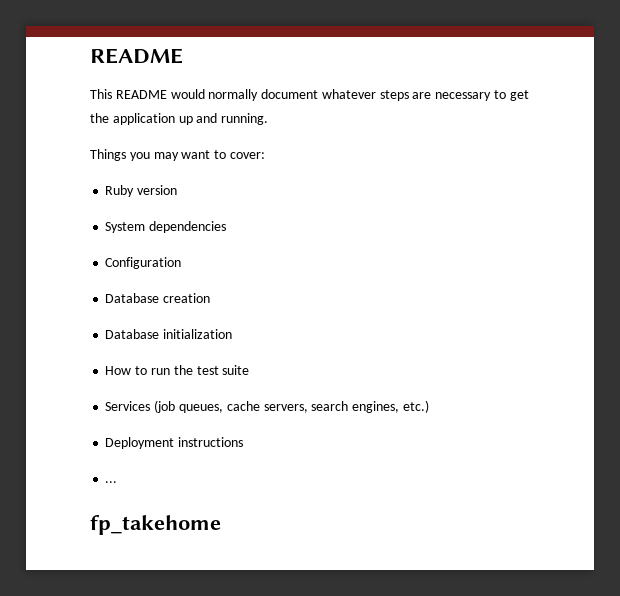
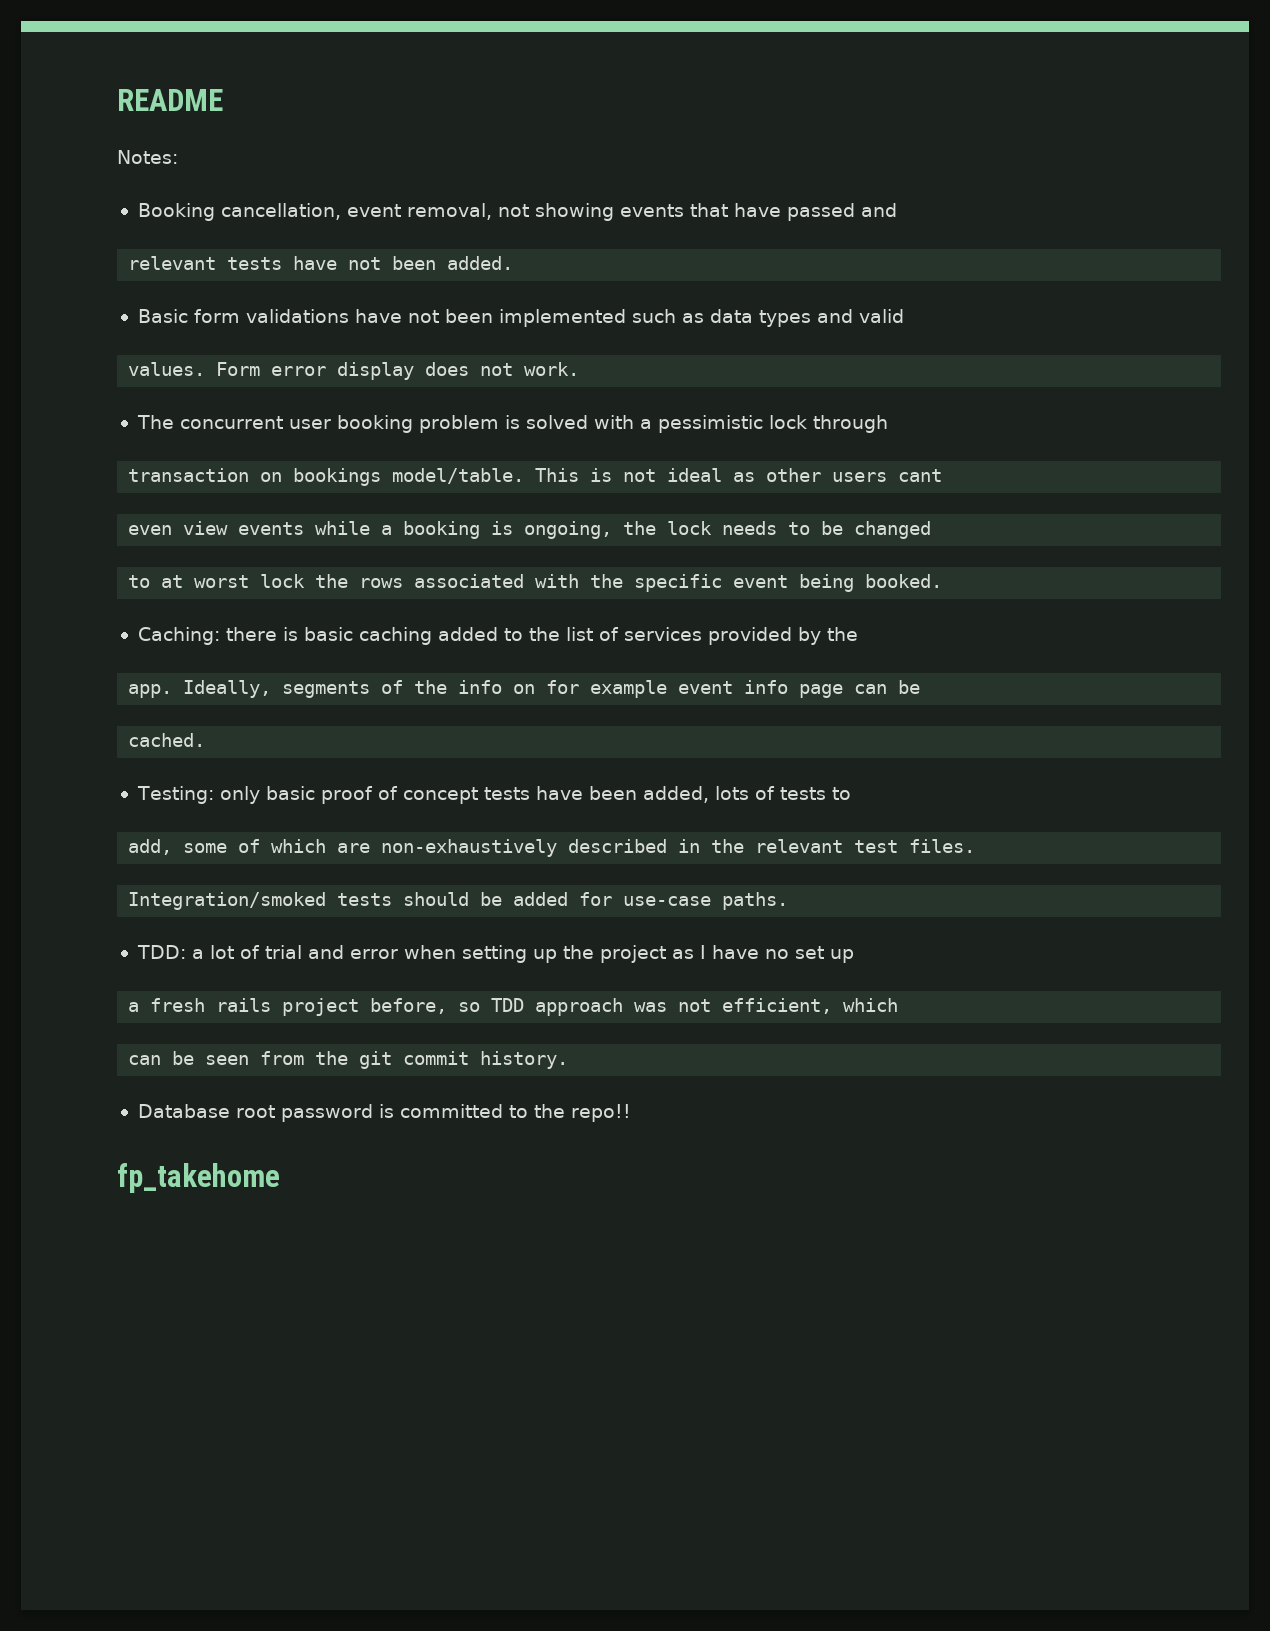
- This README would normally document whatever steps are necessary to get the application up and running.
- Things you may want to cover:
- Ruby version
- System dependencies
- Configuration
- Database creation
- Database initialization
- How to run the test suite
- Services (job queues, cache servers, search engines, etc.)
- Deployment instructions
- ...
+ Notes:
+ Booking cancellation, event removal, not showing events that have passed and
+ relevant tests have not been added.
+ Basic form validations have not been implemented such as data types and valid
+ values. Form error display does not work.
+ The concurrent user booking problem is solved with a pessimistic lock through
+ transaction on bookings model/table. This is not ideal as other users cant
+ even view events while a booking is ongoing, the lock needs to be changed
+ to at worst lock the rows associated with the specific event being booked.
+ Caching: there is basic caching added to the list of services provided by the
+ app. Ideally, segments of the info on for example event info page can be
+ cached.
+ Testing: only basic proof of concept tests have been added, lots of tests to
+ add, some of which are non-exhaustively described in the relevant test files.
+ Integration/smoked tests should be added for use-case paths.
+ TDD: a lot of trial and error when setting up the project as I have no set up
+ a fresh rails project before, so TDD approach was not efficient, which
+ can be seen from the git commit history.
+ Database root password is committed to the repo!!

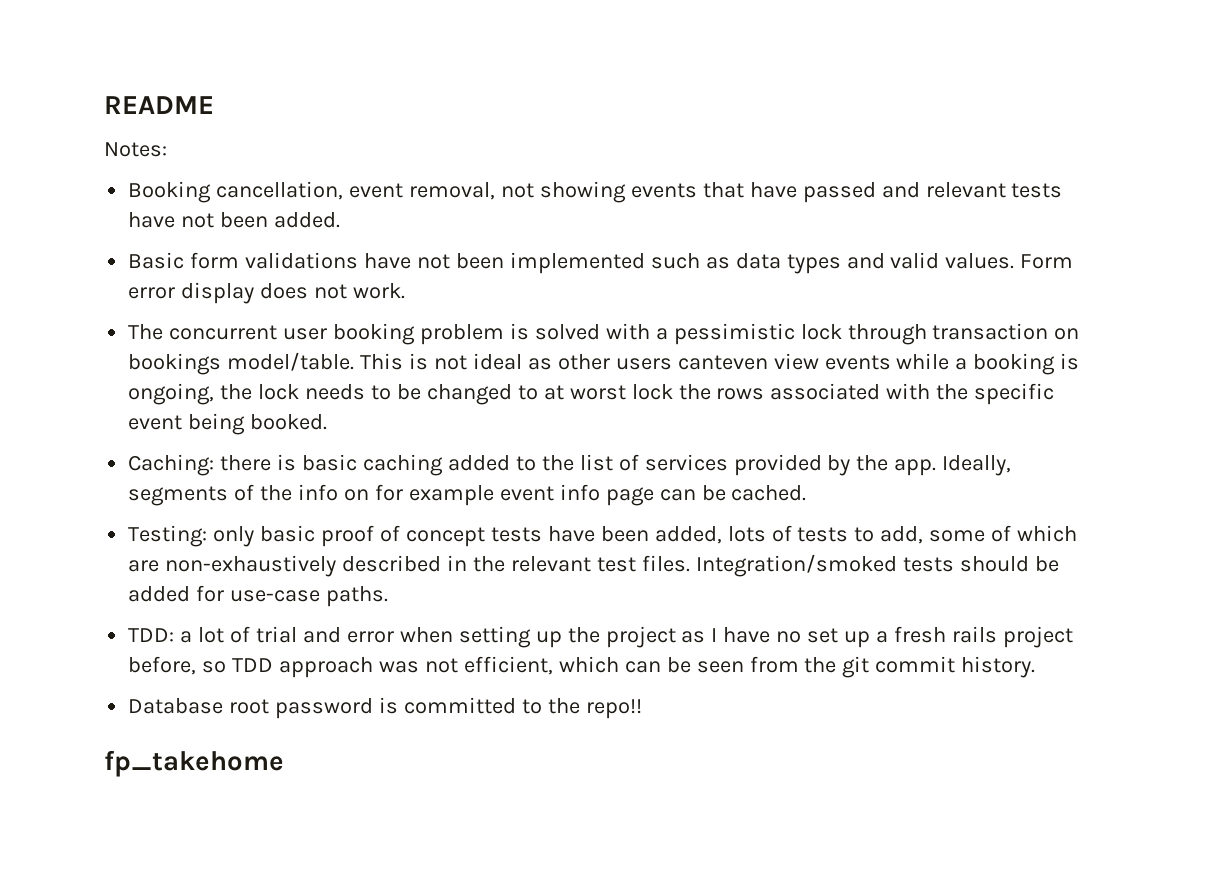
- Booking cancellation, event removal, not showing events that have passed and
- relevant tests have not been added.
+ Booking cancellation, event removal, not showing events that have passed and relevant tests have not been added.
- Basic form validations have not been implemented such as data types and valid
- values.
+ Basic form validations have not been implemented such as data types and valid values.
- The concurrent user booking problem is solved with a pessimistic lock through
- transaction on bookings model/table.
+ The concurrent user booking problem is solved with a pessimistic lock through transaction on bookings model/table.
- This is not ideal as other users cant
- even view events while a booking is ongoing, the lock needs to be changed
- to at worst lock the rows associated with the specific event being booked.
+ This is not ideal as other users canteven view events while a booking is ongoing, the lock needs to be changed to at worst lock the rows associated with the specific event being booked.
- Caching: there is basic caching added to the list of services provided by the
- app.
+ Caching: there is basic caching added to the list of services provided by the app.
- Ideally, segments of the info on for example event info page can be
- cached.
+ Ideally, segments of the info on for example event info page can be cached.
- Testing: only basic proof of concept tests have been added, lots of tests to
- add, some of which are non-exhaustively described in the relevant test files.
- Integration/smoked tests should be added for use-case paths.
+ Testing: only basic proof of concept tests have been added, lots of tests to add, some of which are non-exhaustively described in the relevant test files. Integration/smoked tests should be added for use-case paths.
- TDD: a lot of trial and error when setting up the project as I have no set up
- a fresh rails project before, so TDD approach was not efficient, which
- can be seen from the git commit history.
+ TDD: a lot of trial and error when setting up the project as I have no set up a fresh rails project before, so TDD approach was not efficient, which can be seen from the git commit history.

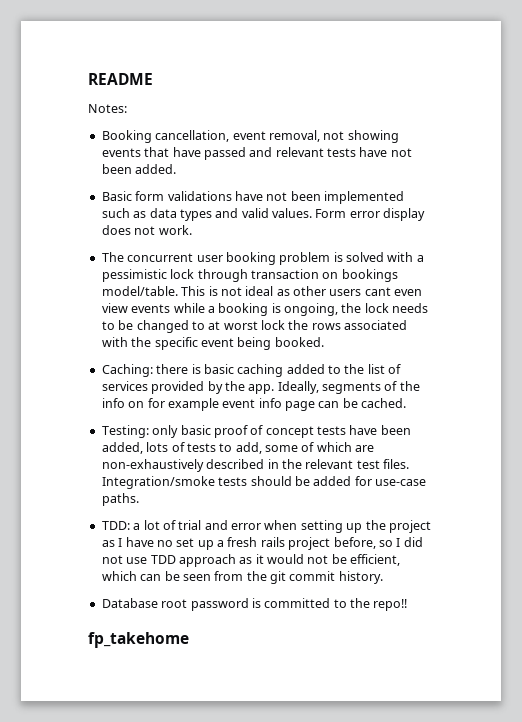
- This is not ideal as other users canteven view events while a booking is ongoing, the lock needs to be changed to at worst lock the rows associated with the specific event being booked.
+ This is not ideal as other users cant even view events while a booking is ongoing, the lock needs to be changed to at worst lock the rows associated with the specific event being booked.
- Integration/smoked tests should be added for use-case paths.
+ Integration/smoke tests should be added for use-case paths.
- TDD: a lot of trial and error when setting up the project as I have no set up a fresh rails project before, so TDD approach was not efficient, which can be seen from the git commit history.
+ TDD: a lot of trial and error when setting up the project as I have no set up a fresh rails project before, so I did not use TDD approach as it would not be efficient, which can be seen from the git commit history.

